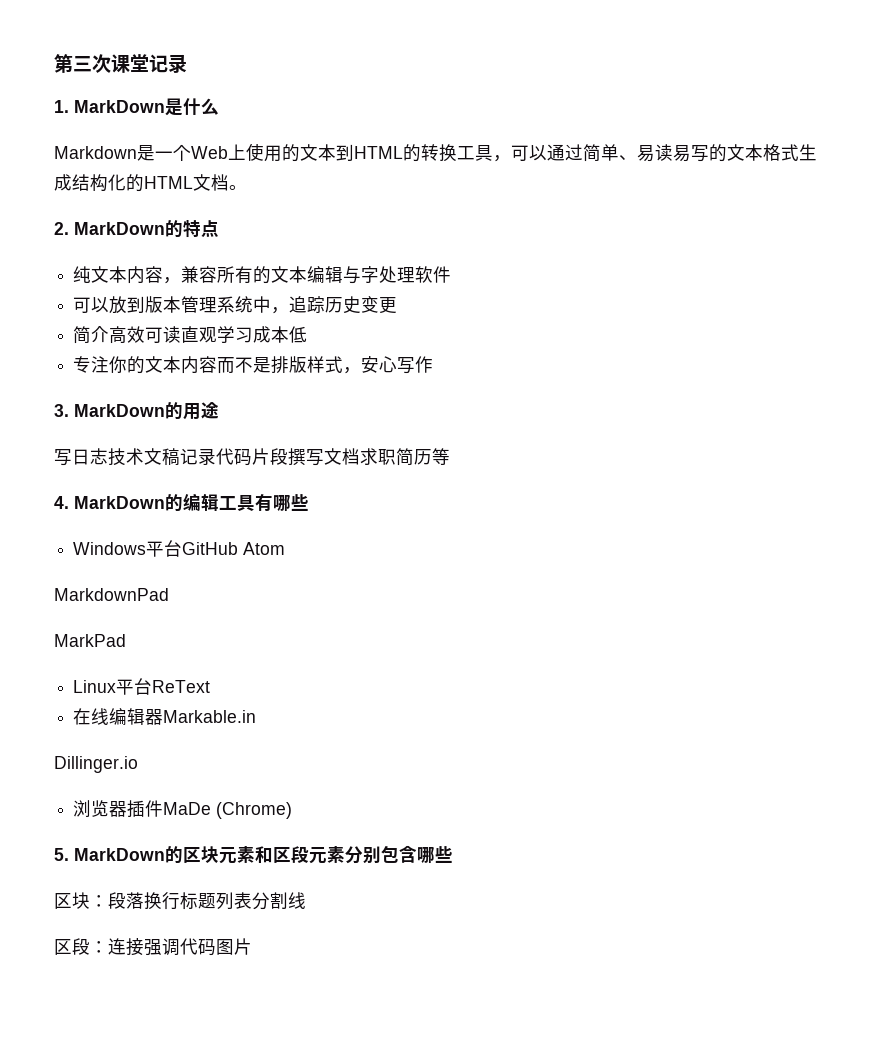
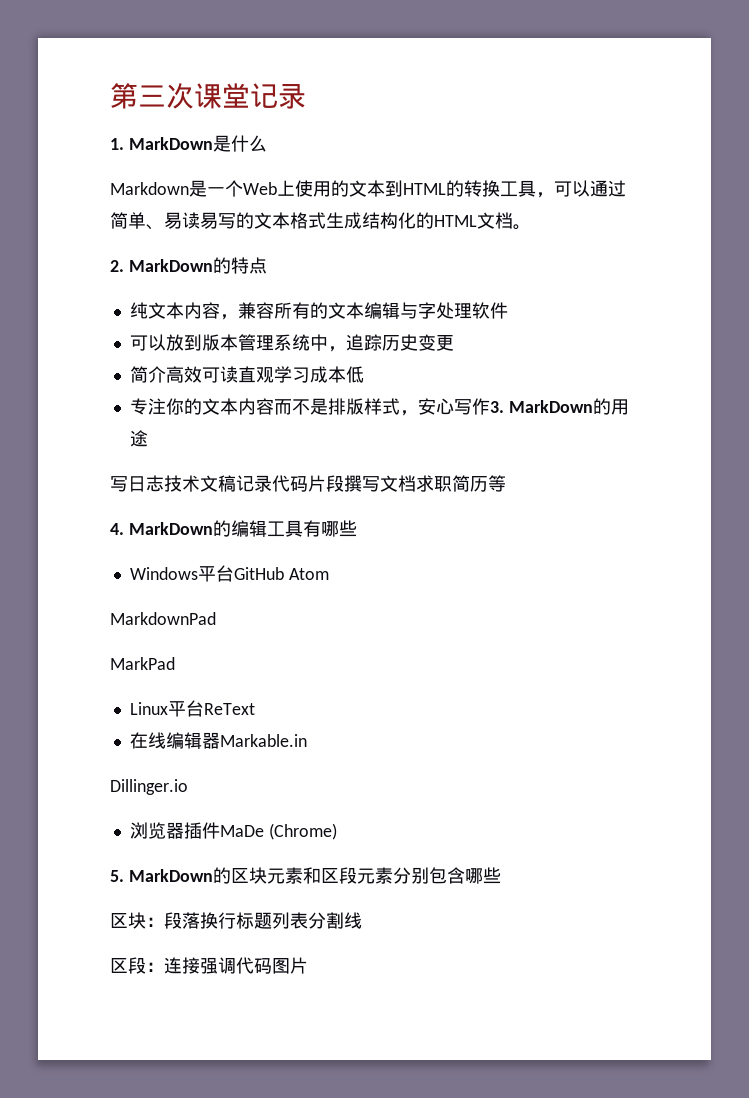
- 专注你的文本内容而不是排版样式，安心写作
- 3. MarkDown的用途
+ 专注你的文本内容而不是排版样式，安心写作3. MarkDown的用途

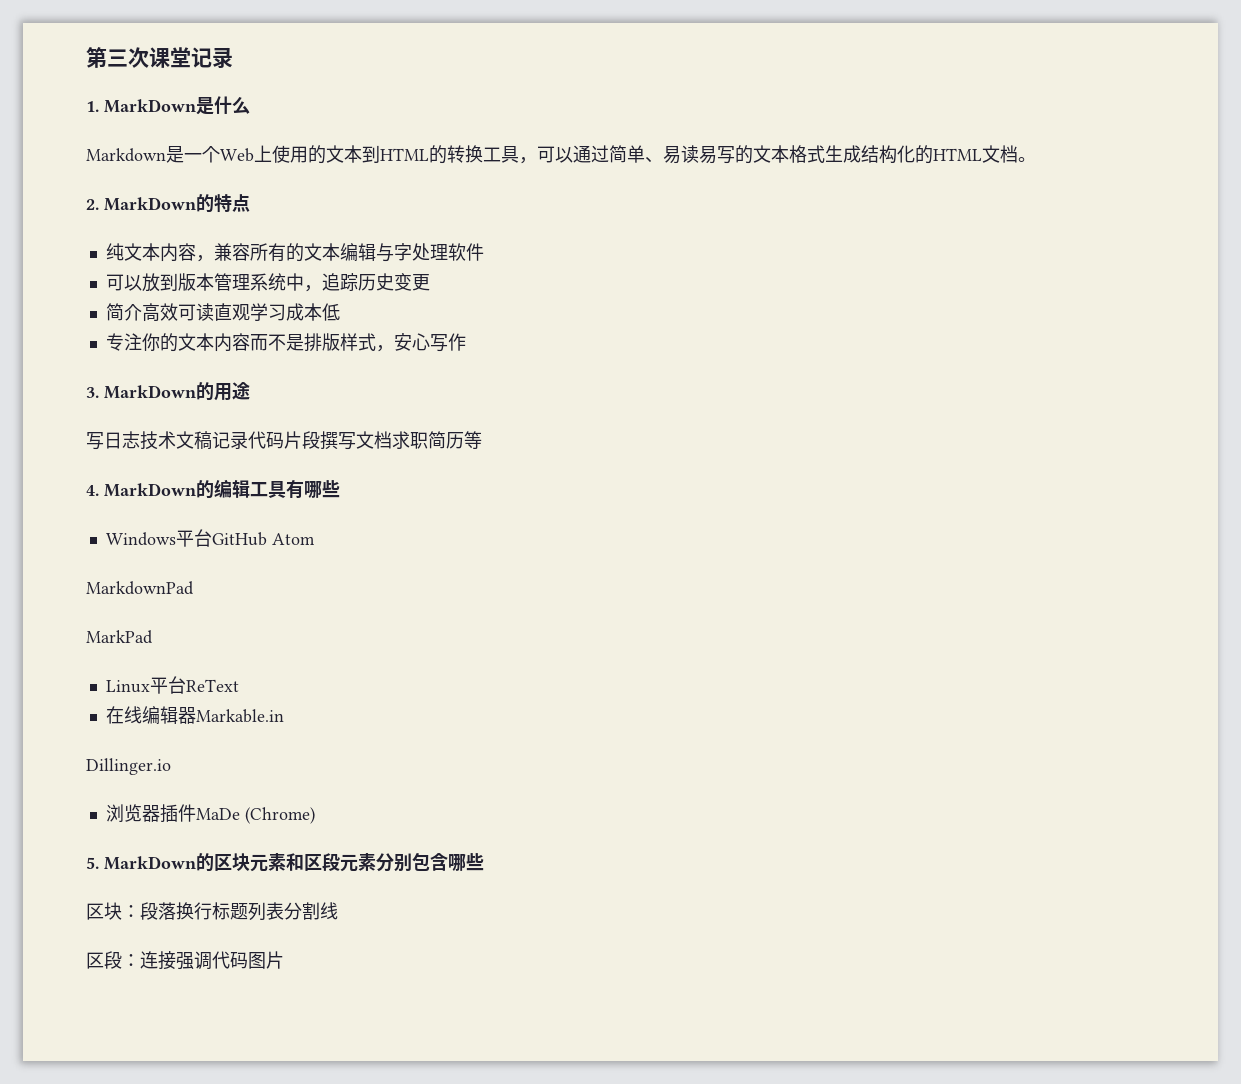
- 专注你的文本内容而不是排版样式，安心写作3. MarkDown的用途
+ 专注你的文本内容而不是排版样式，安心写作
+ 3. MarkDown的用途

